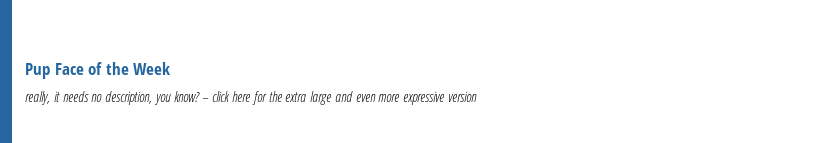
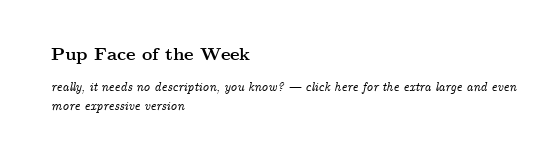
- – click here for the extra large and even more expressive version
+ — click here for the extra large and even more expressive version

